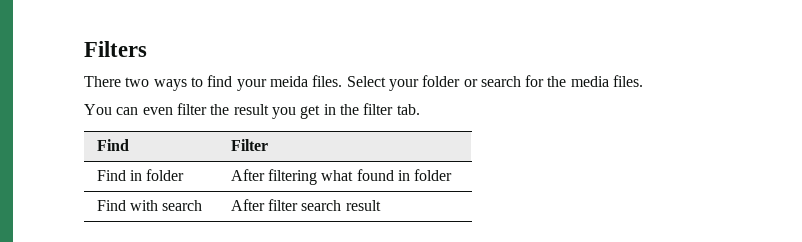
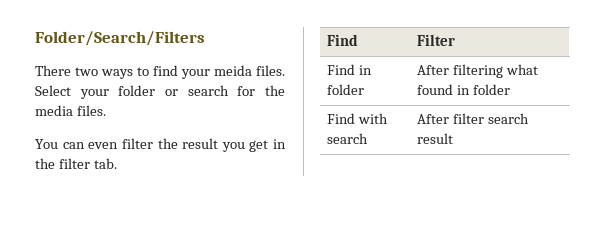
- Filters
+ Folder/Search/Filters

